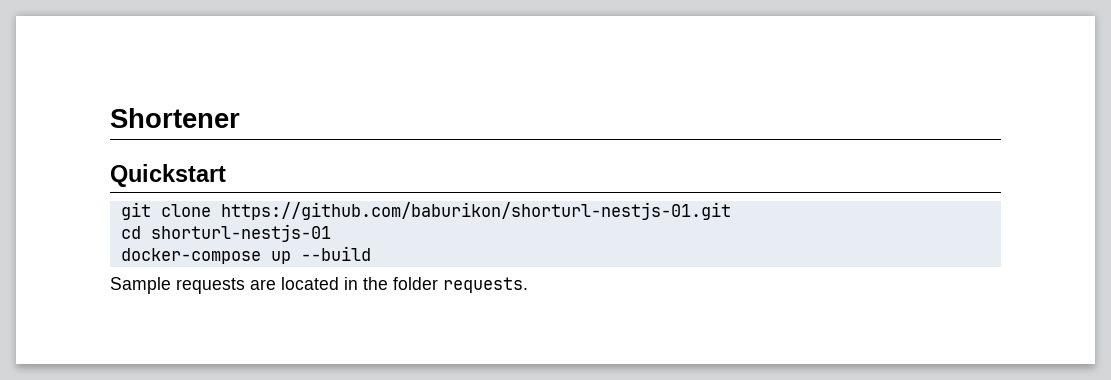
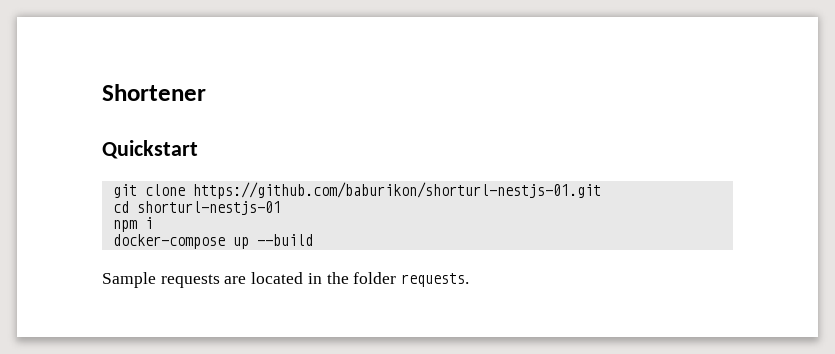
+ npm i

